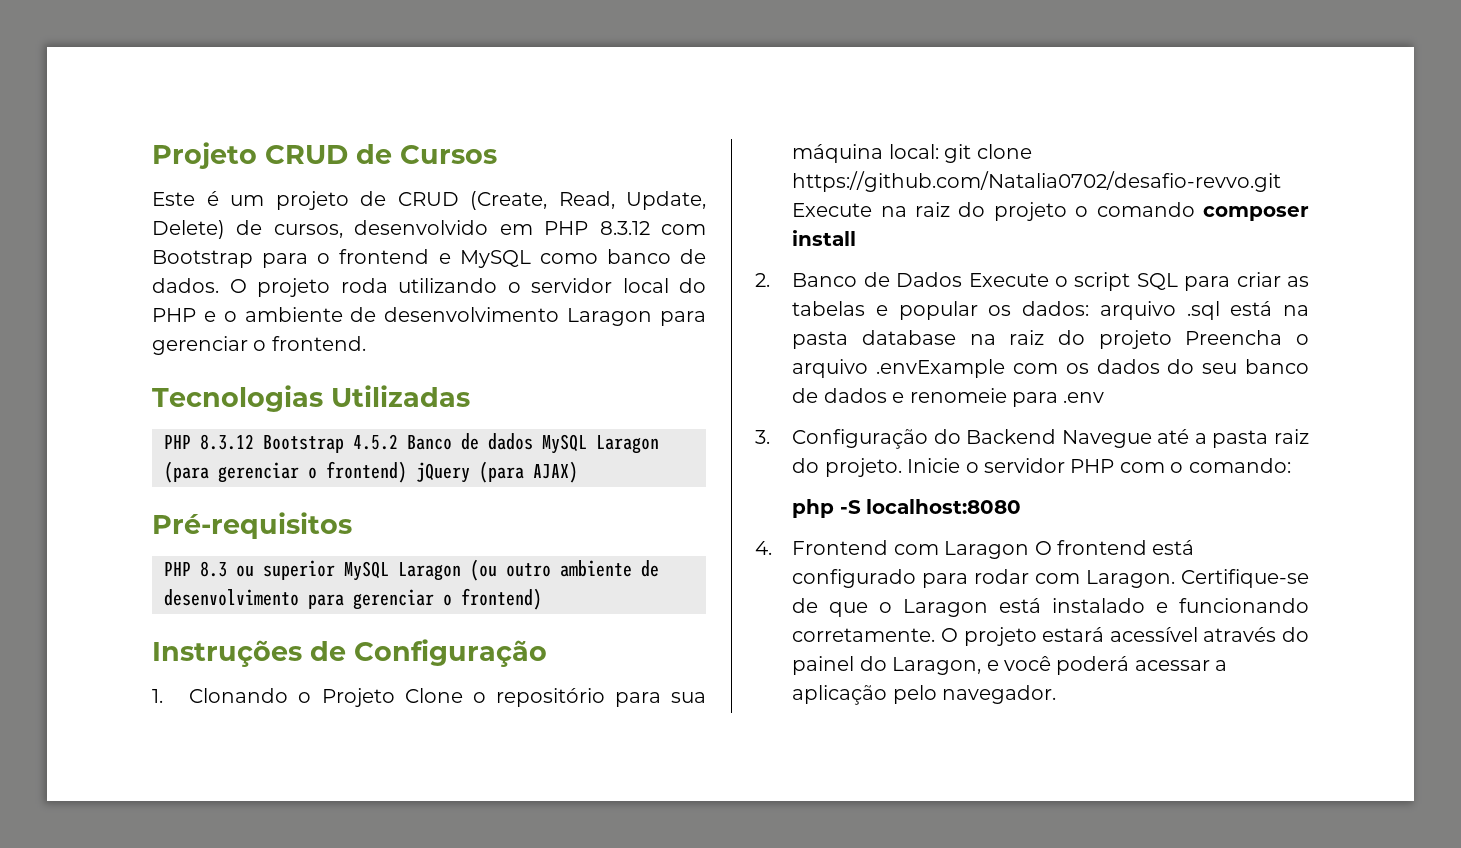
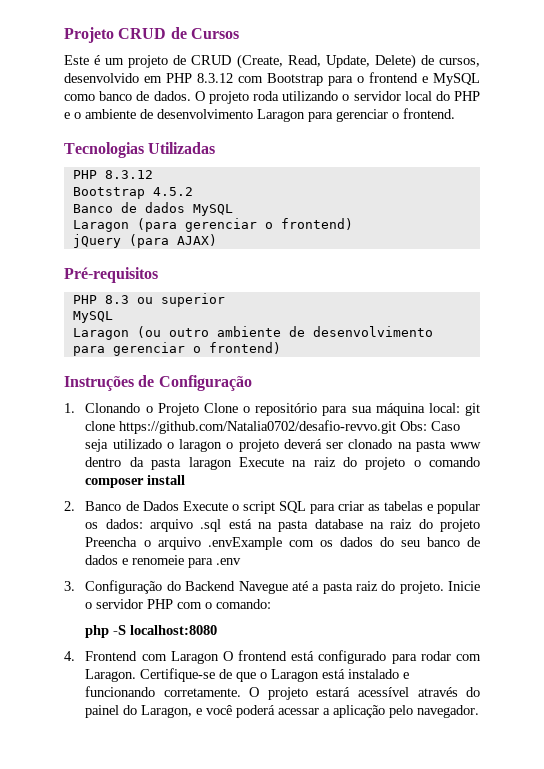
  Tecnologias Utilizadas
- PHP 8.3.12 Bootstrap 4.5.2 Banco de dados MySQL Laragon (para gerenciar o frontend) jQuery (para AJAX)
+ PHP 8.3.12
+ Bootstrap 4.5.2
+ Banco de dados MySQL
+ Laragon (para gerenciar o frontend)
+ jQuery (para AJAX)
- PHP 8.3 ou superior MySQL Laragon (ou outro ambiente de desenvolvimento para gerenciar o frontend)
+ PHP 8.3 ou superior
+ MySQL
+ Laragon (ou outro ambiente de desenvolvimento para gerenciar o frontend)
- 1. Clonando o Projeto Clone o repositório para sua máquina local: git clone https://github.com/Natalia0702/desafio-revvo.git Execute na raiz do projeto o comando composer install
+ 1. Clonando o Projeto Clone o repositório para sua máquina local: git clone https://github.com/Natalia0702/desafio-revvo.git Obs: Caso seja utilizado o laragon o projeto deverá ser clonado na pasta www dentro da pasta laragon Execute na raiz do projeto o comando composer install

